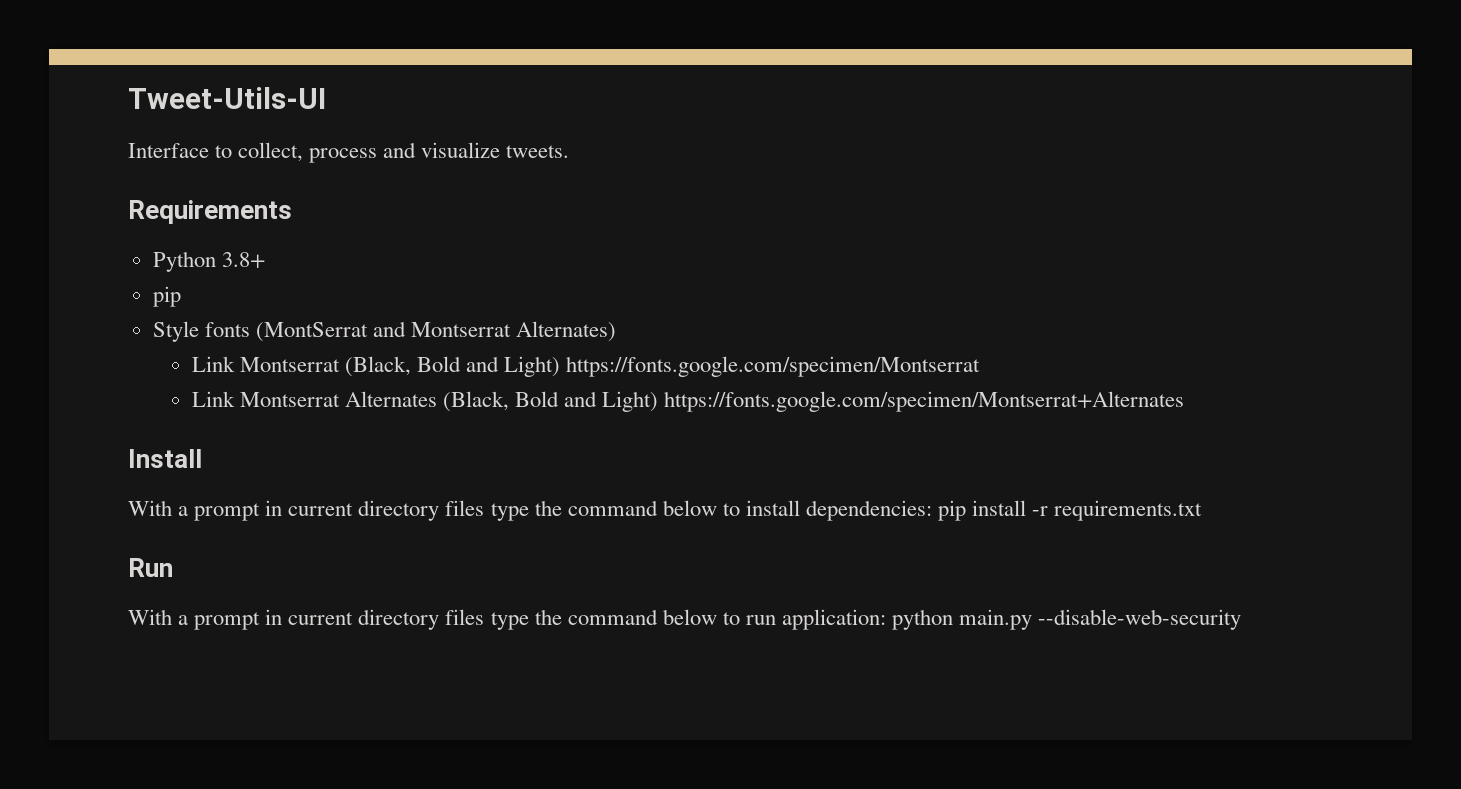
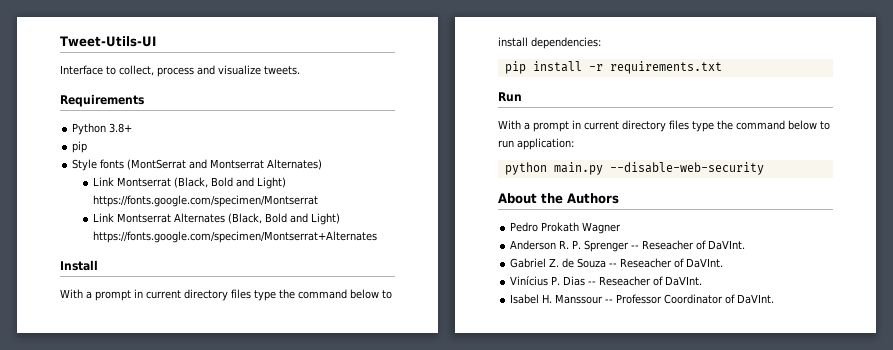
- With a prompt in current directory files type the command below to install dependencies: pip install -r requirements.txt
+ With a prompt in current directory files type the command below to install dependencies:
+ pip install -r requirements.txt
- With a prompt in current directory files type the command below to run application: python main.py --disable-web-security
+ With a prompt in current directory files type the command below to run application:
+ python main.py --disable-web-security
+ About the Authors
+ Pedro Prokath Wagner
+ Anderson R. P. Sprenger -- Reseacher of DaVInt.
+ Gabriel Z. de Souza -- Reseacher of DaVInt.
+ Vinícius P. Dias -- Reseacher of DaVInt.
+ Isabel H. Manssour -- Professor Coordinator of DaVInt.

